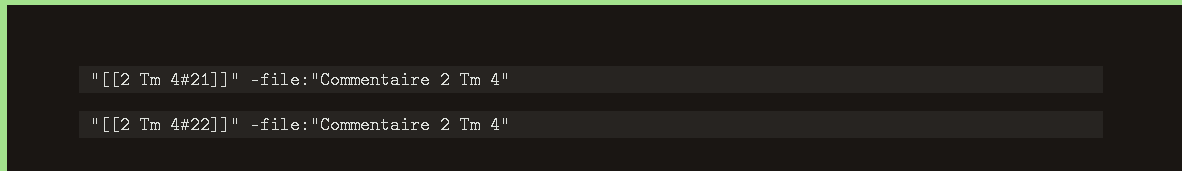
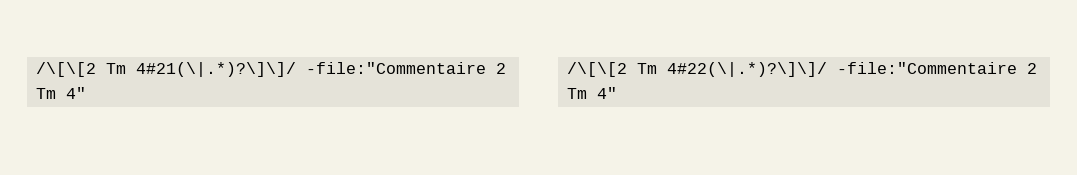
- "[[2 Tm 4#21]]" -file:"Commentaire 2 Tm 4"
+ /\[\[2 Tm 4#21(\|.*)?\]\]/ -file:"Commentaire 2 Tm 4"
- "[[2 Tm 4#22]]" -file:"Commentaire 2 Tm 4"
+ /\[\[2 Tm 4#22(\|.*)?\]\]/ -file:"Commentaire 2 Tm 4"

